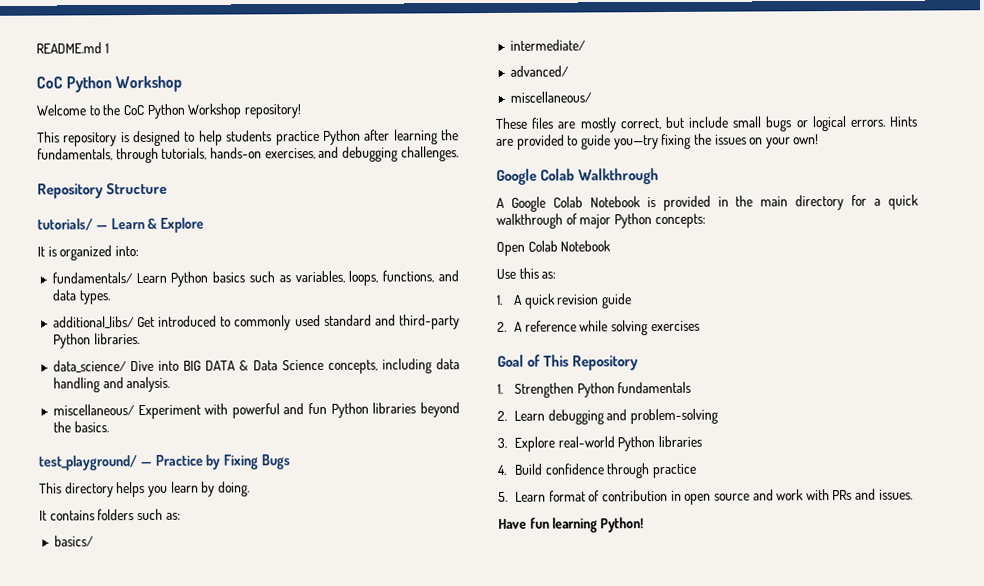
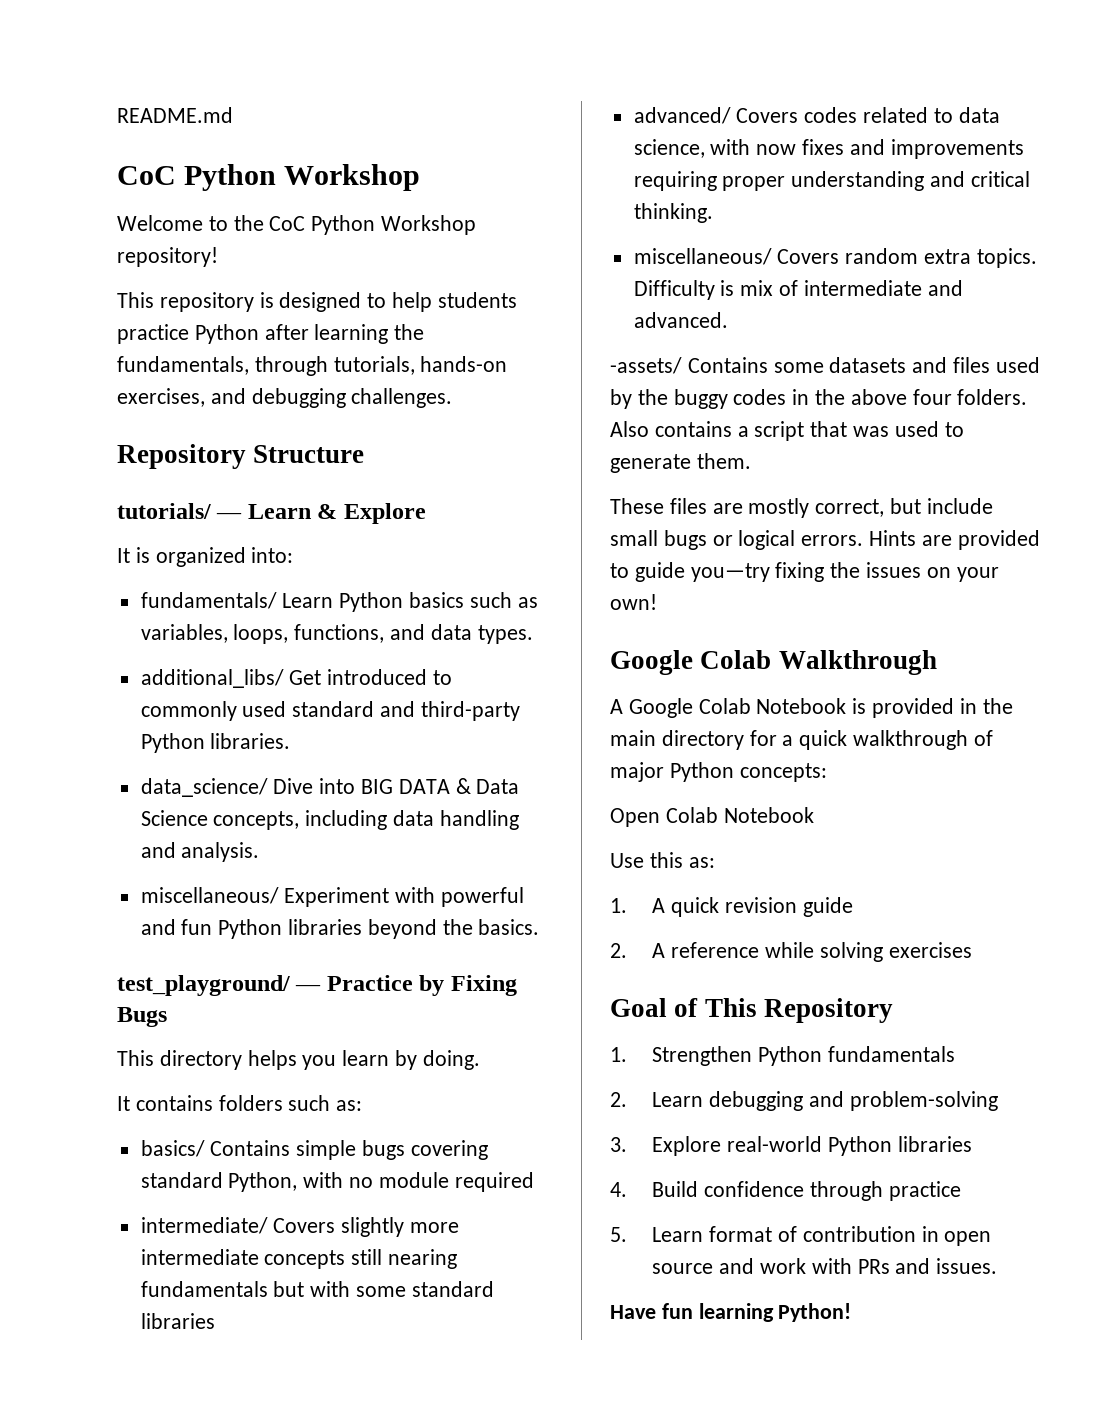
- README.md 1
+ README.md
- basics/
- intermediate/
- advanced/
- miscellaneous/
+ basics/ Contains simple bugs covering standard Python, with no module required
+ intermediate/ Covers slightly more intermediate concepts still nearing fundamentals but with some standard libraries
+ advanced/ Covers codes related to data science, with now fixes and improvements requiring proper understanding and critical thinking.
+ miscellaneous/ Covers random extra topics. Difficulty is mix of intermediate and advanced.
+ -assets/ Contains some datasets and files used by the buggy codes in the above four folders. Also contains a script that was used to generate them.

